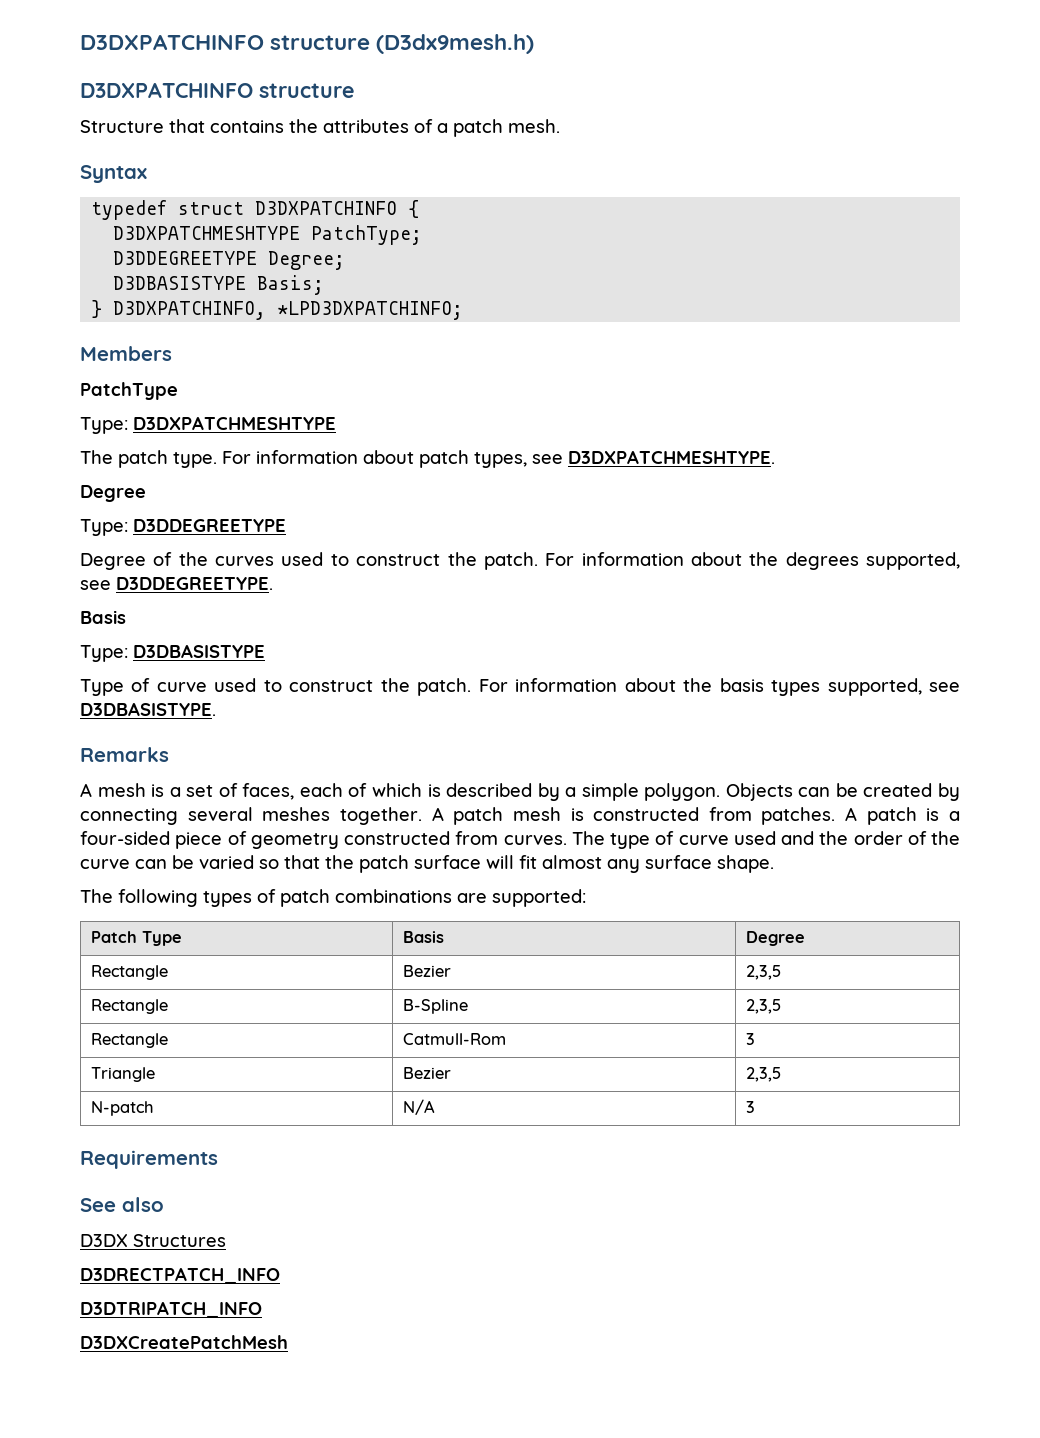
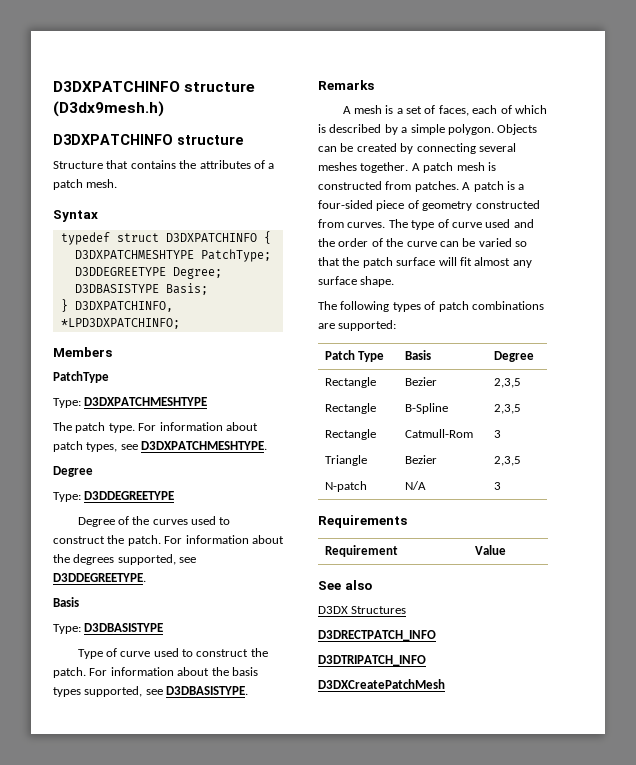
+ Requirement | Value

